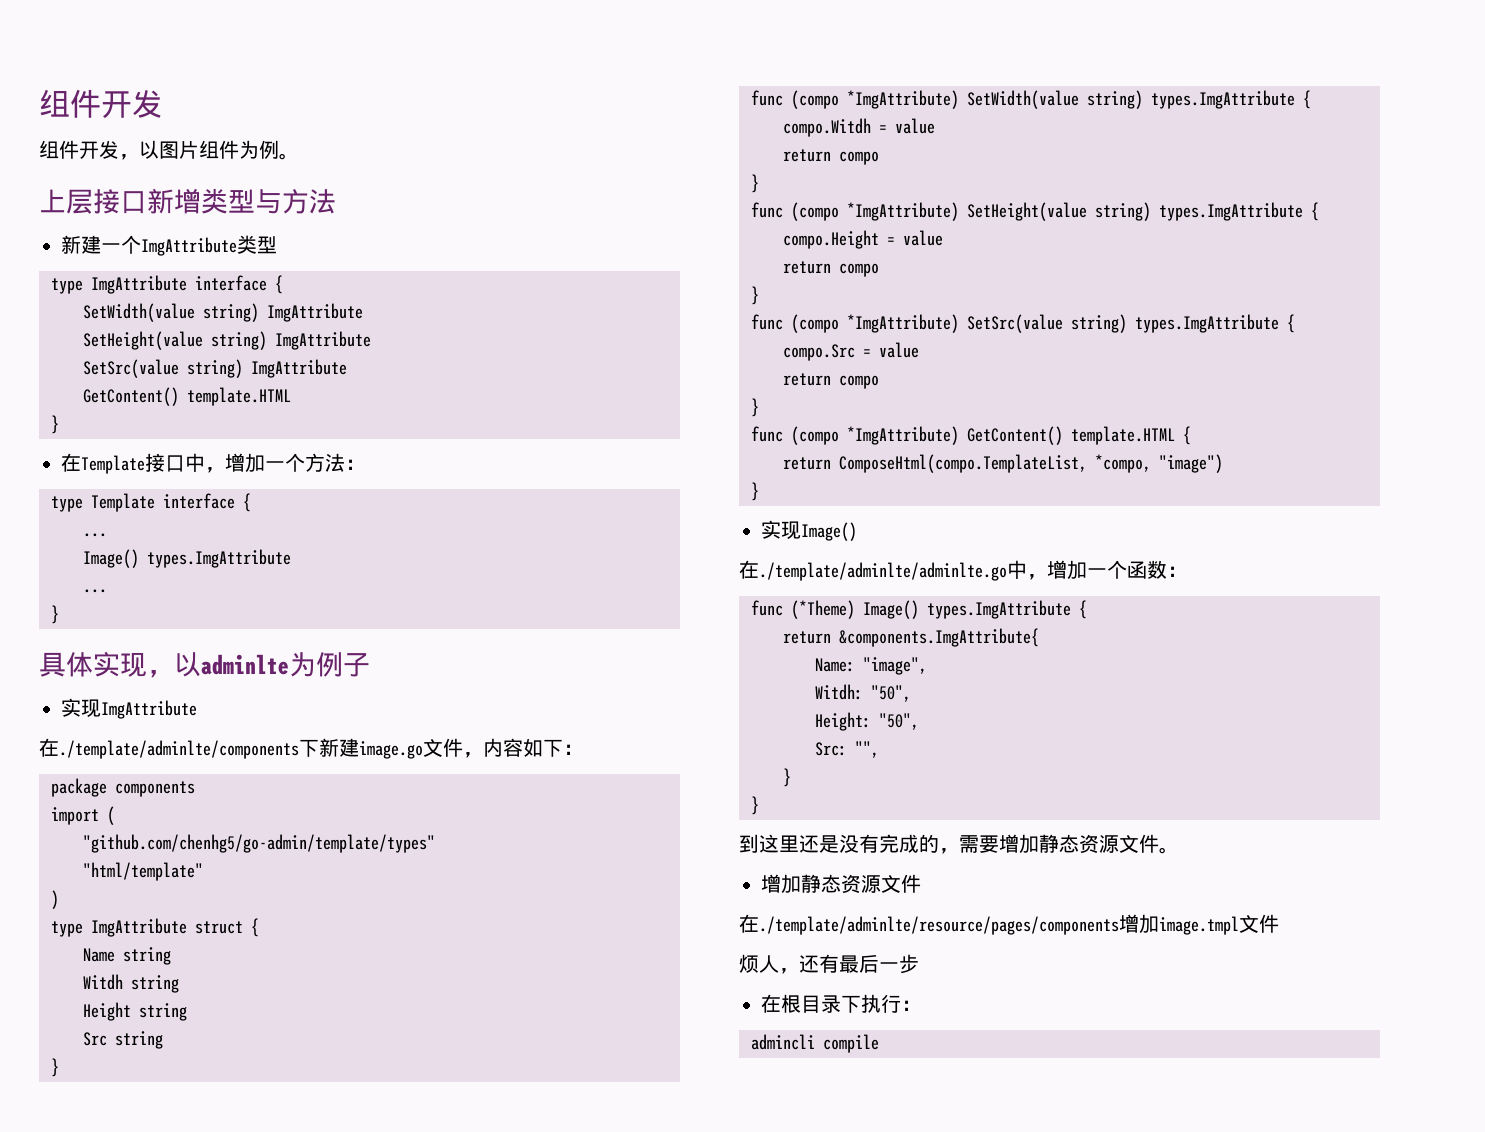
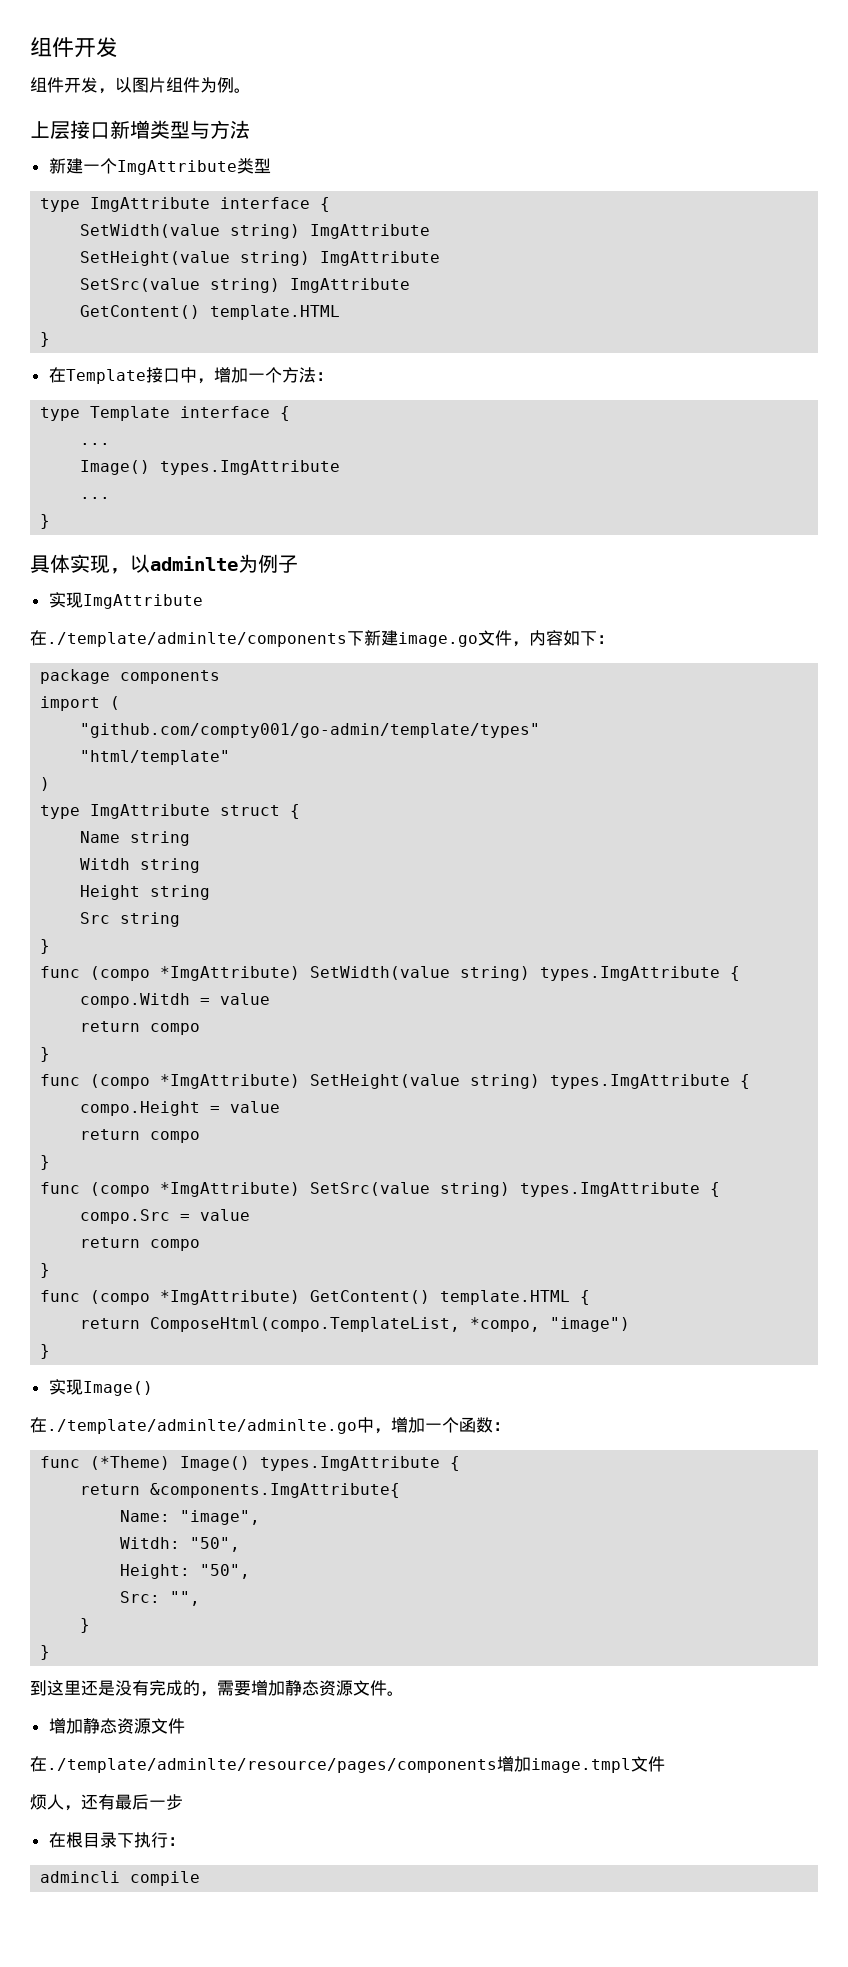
- "github.com/chenhg5/go-admin/template/types"
+ "github.com/compty001/go-admin/template/types"

